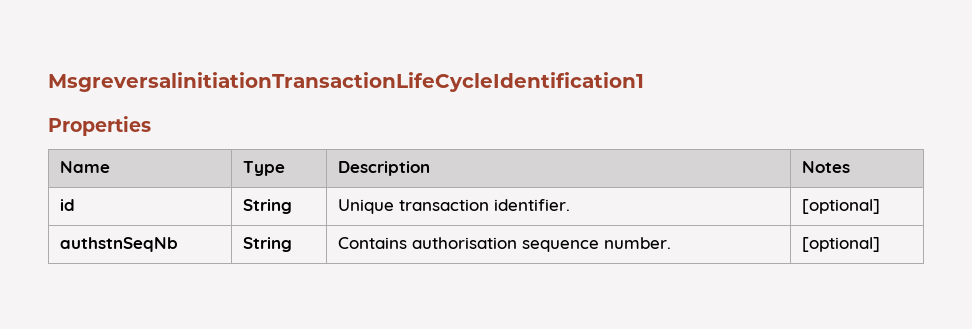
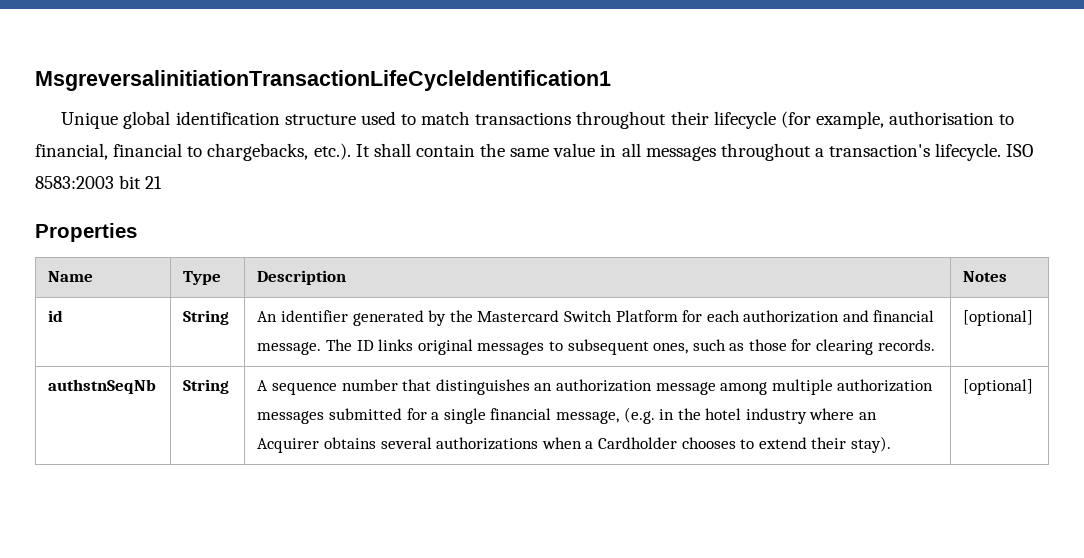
+ Unique global identification structure used to match transactions throughout their lifecycle (for example, authorisation to financial, financial to chargebacks, etc.). It shall contain the same value in all messages throughout a transaction's lifecycle. ISO 8583:2003 bit 21
- id | String | Unique transaction identifier. | [optional]
- authstnSeqNb | String | Contains authorisation sequence number. | [optional]
+ id | String | An identifier generated by the Mastercard Switch Platform for each authorization and financial message. The ID links original messages to subsequent ones, such as those for clearing records. | [optional]
+ authstnSeqNb | String | A sequence number that distinguishes an authorization message among multiple authorization messages submitted for a single financial message, (e.g. in the hotel industry where an Acquirer obtains several authorizations when a Cardholder chooses to extend their stay). | [optional]

